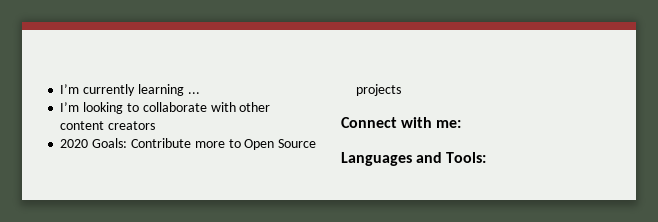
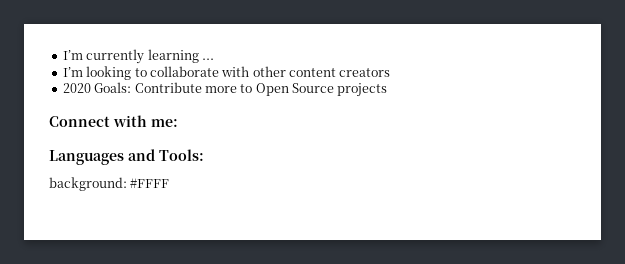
+ background: #FFFF

